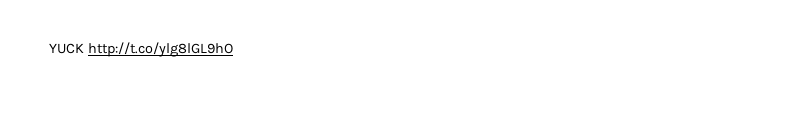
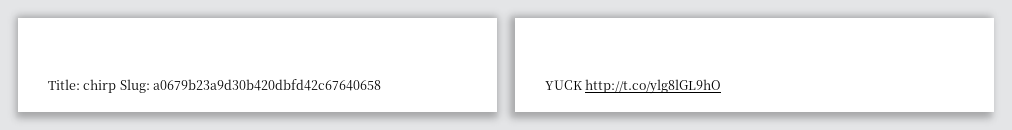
+ Title: chirp Slug: a0679b23a9d30b420dbfd42c67640658

